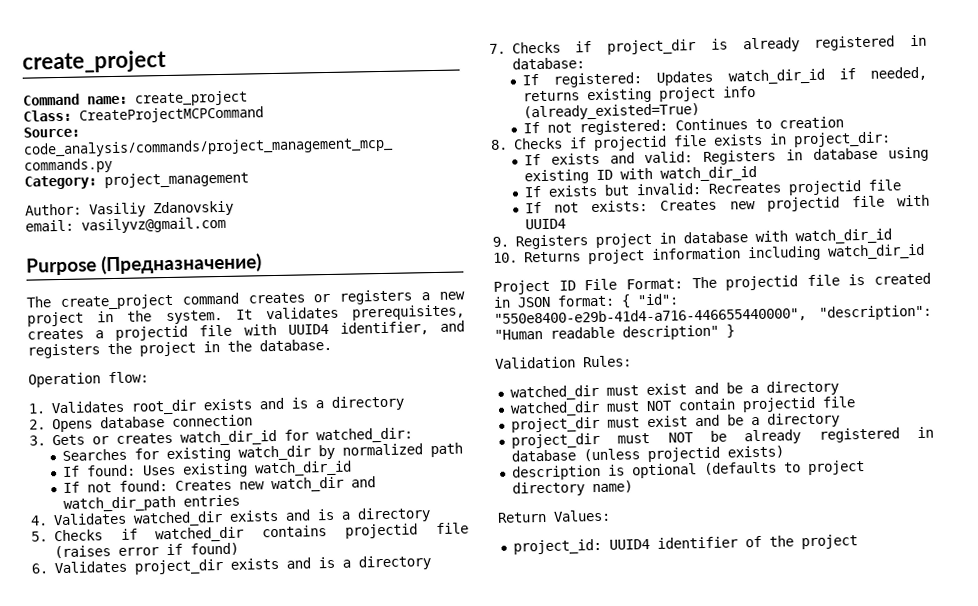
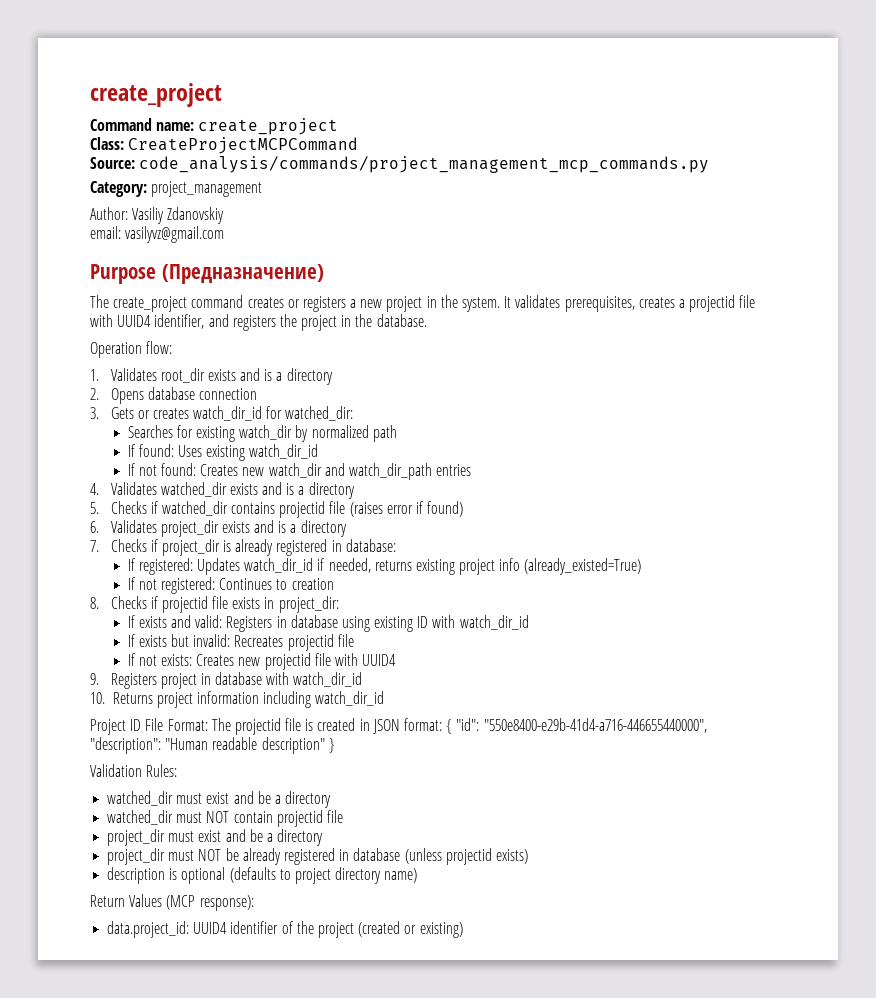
- Return Values:
- project_id: UUID4 identifier of the project
+ Return Values (MCP response):
+ data.project_id: UUID4 identifier of the project (created or existing)

